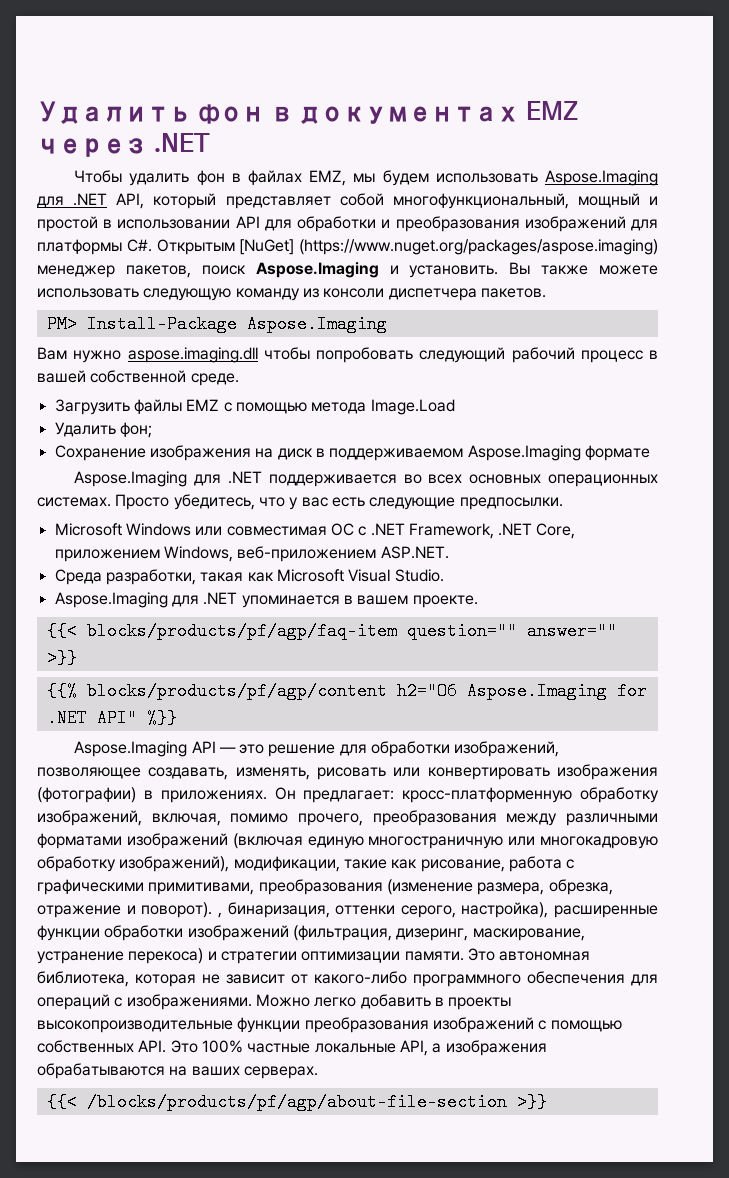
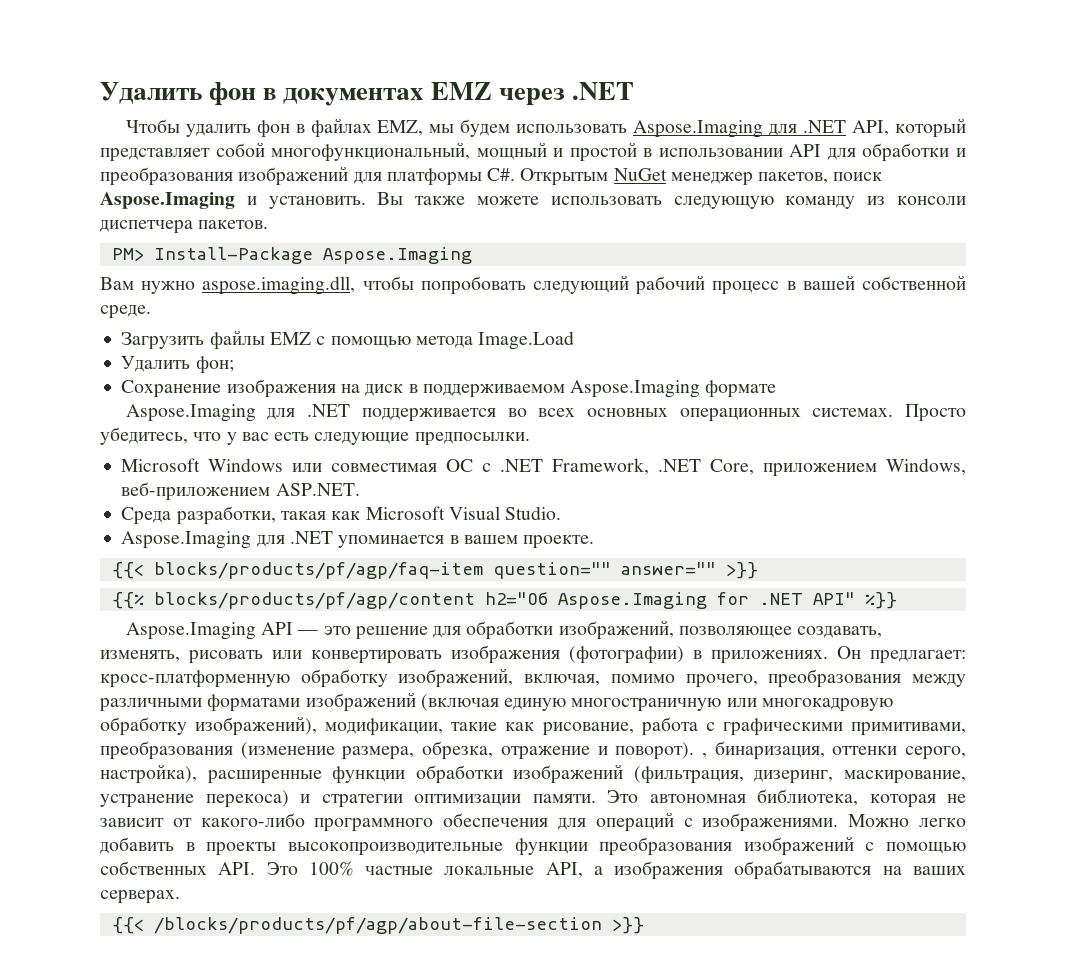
- Чтобы удалить фон в файлах EMZ, мы будем использовать Aspose.Imaging для .NET API, который представляет собой многофункциональный, мощный и простой в использовании API для обработки и преобразования изображений для платформы C#. Открытым [NuGet] (https://www.nuget.org/packages/aspose.imaging) менеджер пакетов, поиск Aspose.Imaging и установить.
+ Чтобы удалить фон в файлах EMZ, мы будем использовать Aspose.Imaging для .NET API, который представляет собой многофункциональный, мощный и простой в использовании API для обработки и преобразования изображений для платформы C#. Открытым NuGet менеджер пакетов, поиск Aspose.Imaging и установить.
- Вам нужно aspose.imaging.dll чтобы попробовать следующий рабочий процесс в вашей собственной среде.
+ Вам нужно aspose.imaging.dll, чтобы попробовать следующий рабочий процесс в вашей собственной среде.

